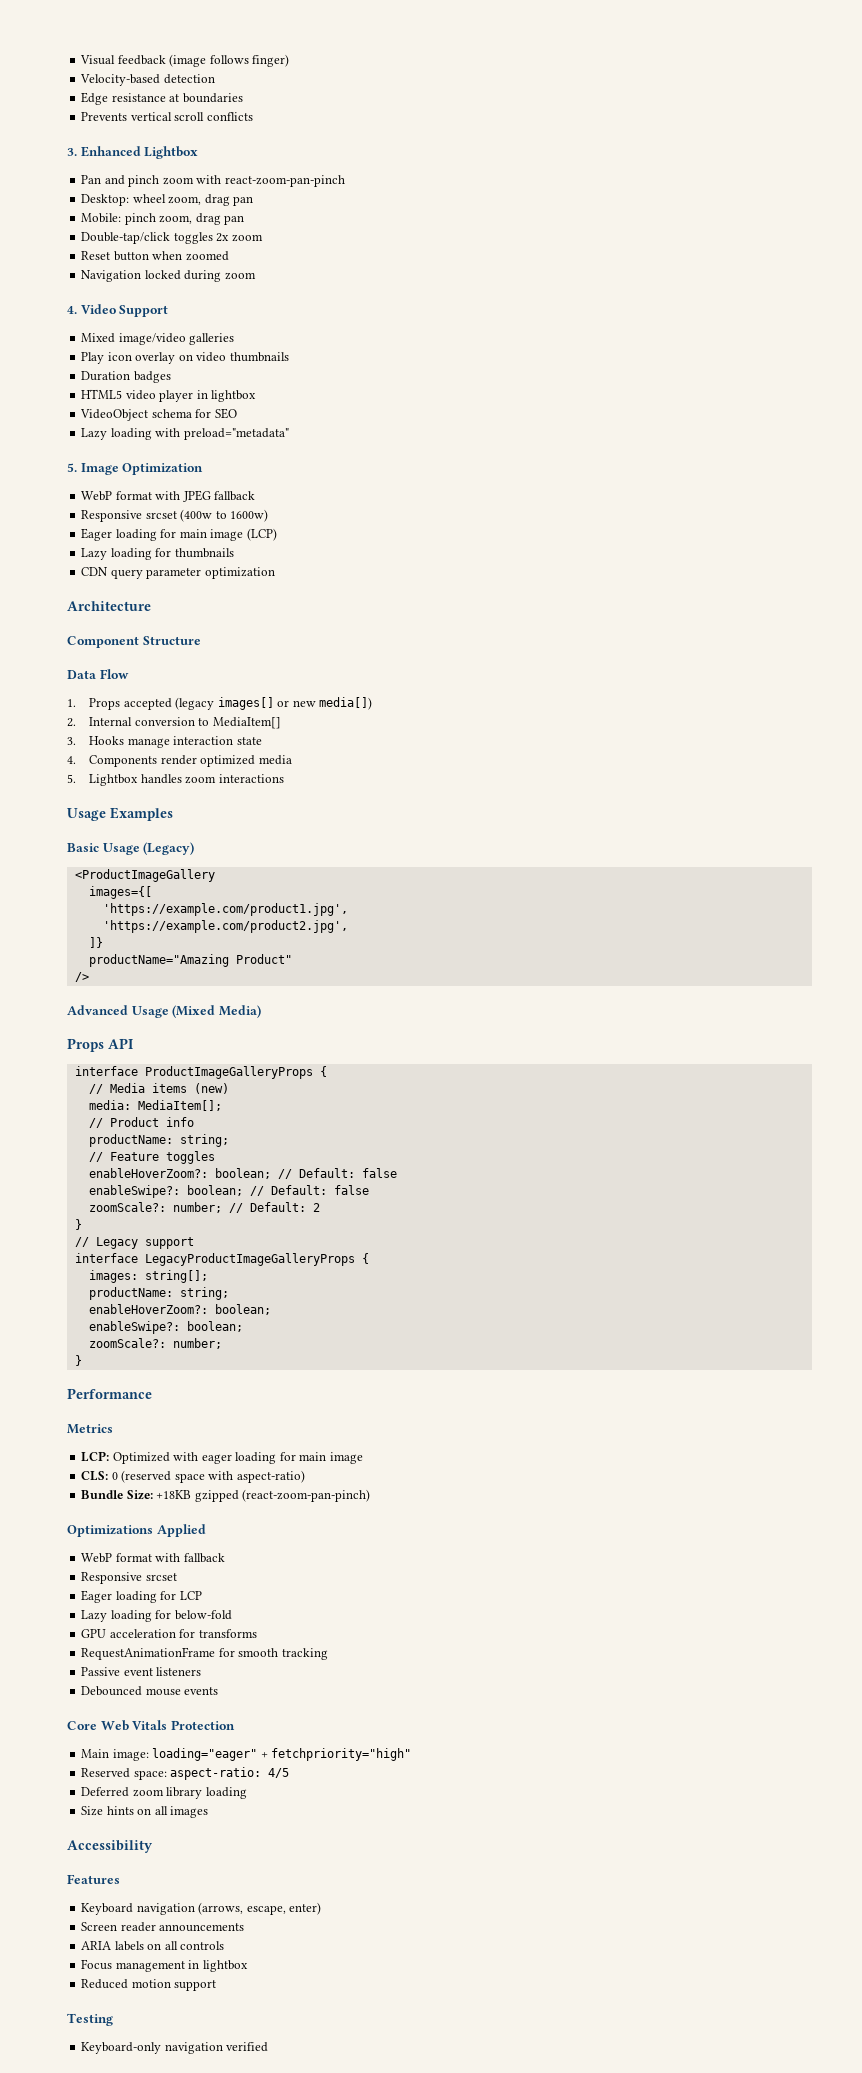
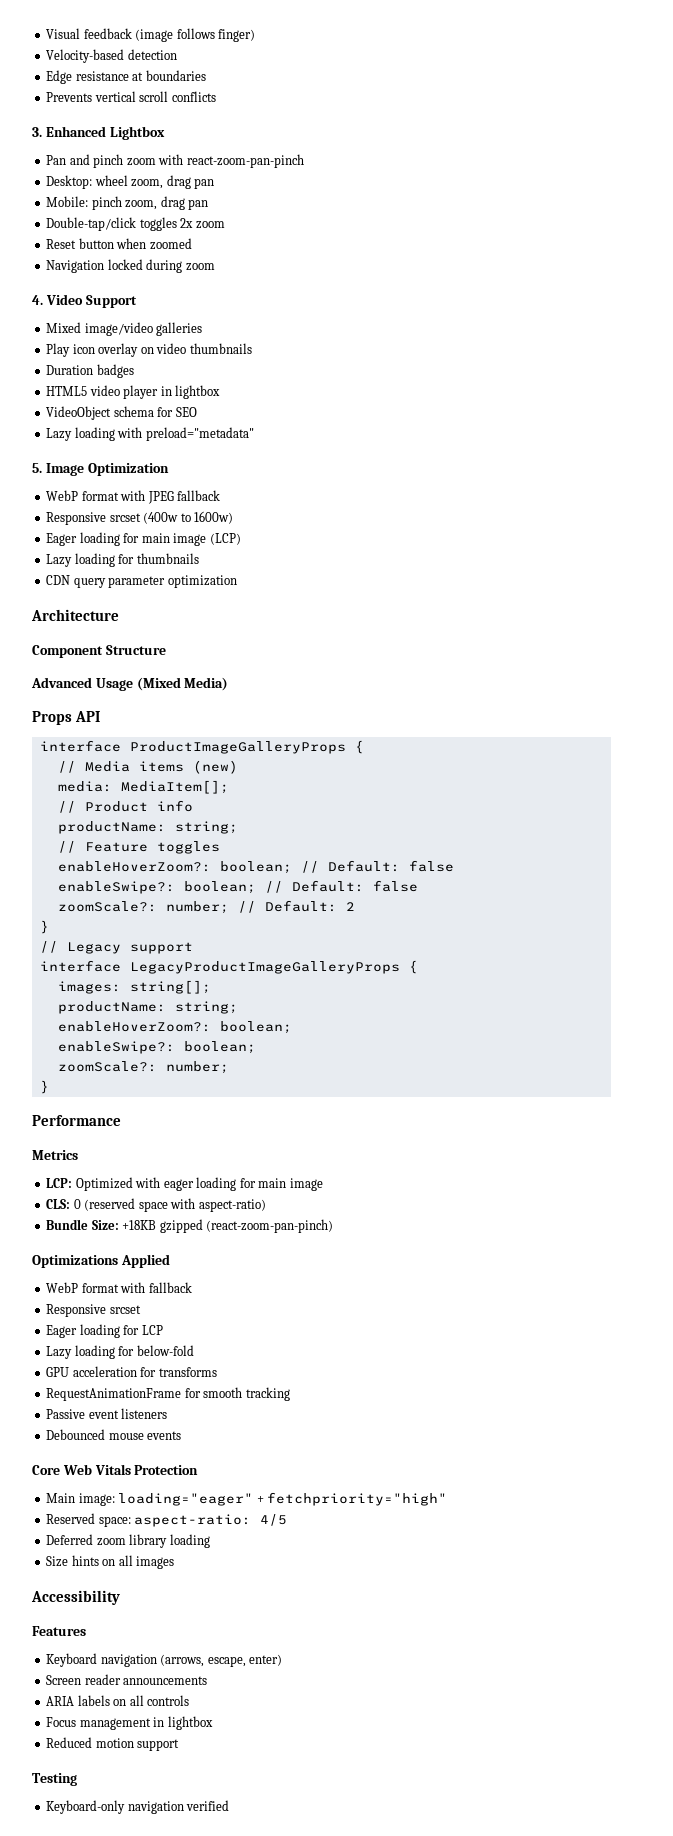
- Data Flow
- 1. Props accepted (legacy images[] or new media[])
- 2. Internal conversion to MediaItem[]
- 3. Hooks manage interaction state
- 4. Components render optimized media
- 5. Lightbox handles zoom interactions
- Usage Examples
- Basic Usage (Legacy)
- <ProductImageGallery
- images={[
- 'https://example.com/product1.jpg',
- 'https://example.com/product2.jpg',
- ]}
- productName="Amazing Product"
- />

